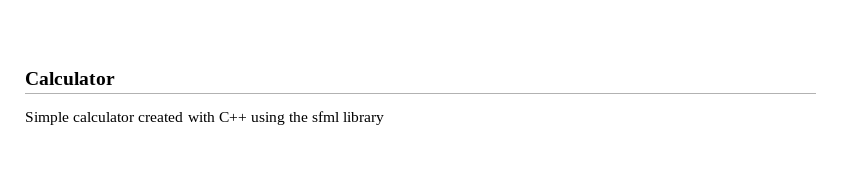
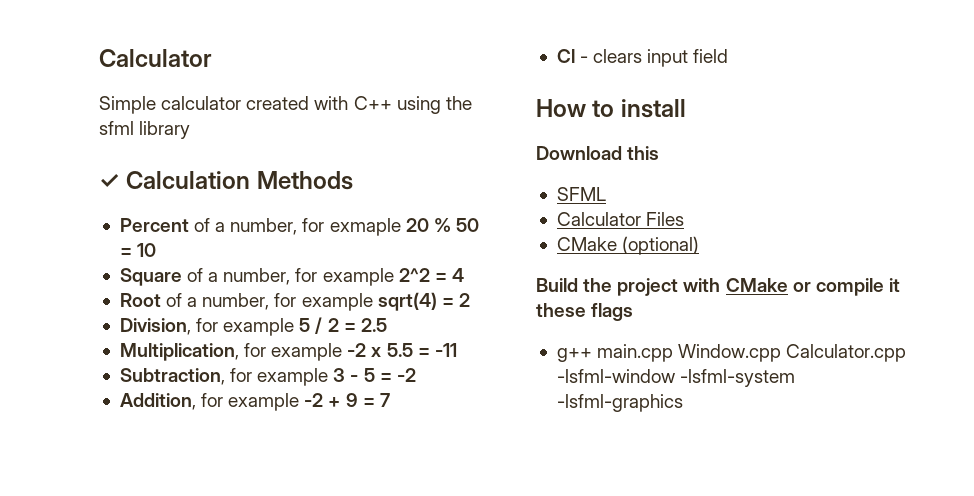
+ ✓ Calculation Methods
+ Percent of a number, for exmaple 20 % 50 = 10
+ Square of a number, for example 2^2 = 4
+ Root of a number, for example sqrt(4) = 2
+ Division, for example 5 / 2 = 2.5
+ Multiplication, for example -2 x 5.5 = -11
+ Subtraction, for example 3 - 5 = -2
+ Addition, for example -2 + 9 = 7
+ Cl - clears input field
+ How to install
+ Download this
+ SFML
+ Calculator Files
+ CMake (optional)
+ Build the project with CMake or compile it these flags
+ g++ main.cpp Window.cpp Calculator.cpp -lsfml-window -lsfml-system -lsfml-graphics

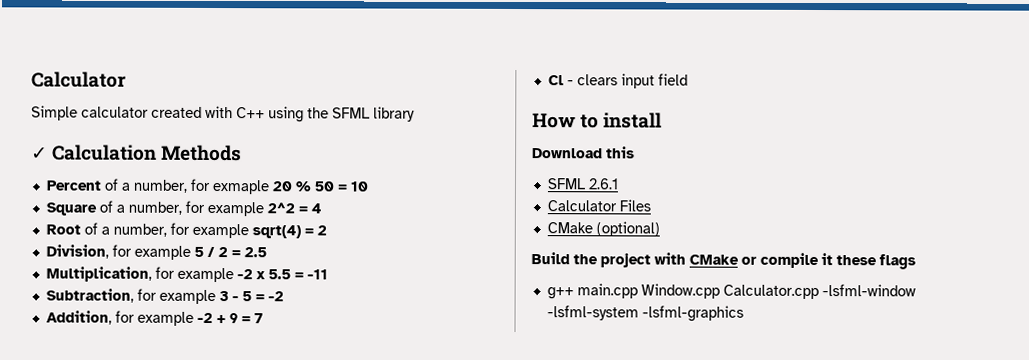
- Simple calculator created with C++ using the sfml library
+ Simple calculator created with C++ using the SFML library
- SFML
+ SFML 2.6.1

